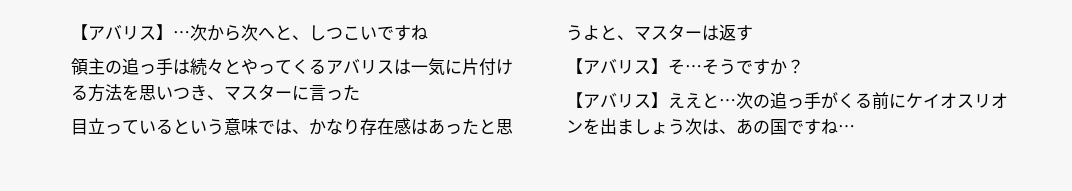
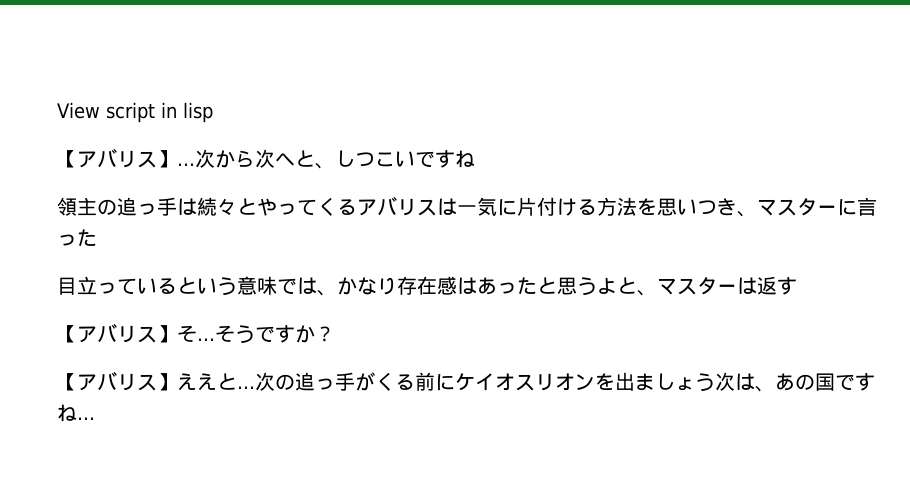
+ View script in lisp

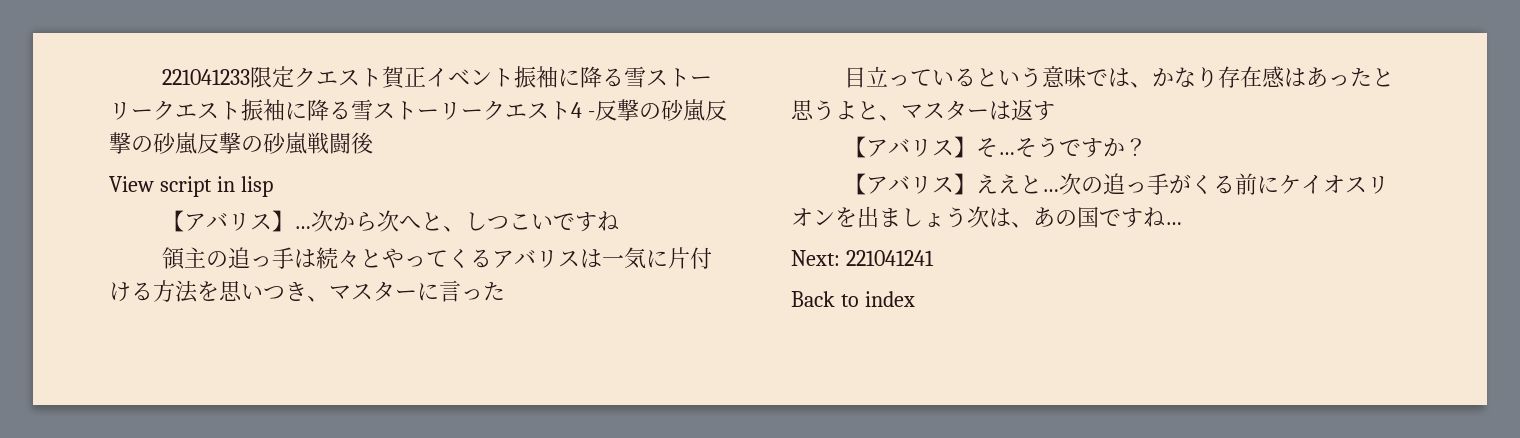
+ 221041233限定クエスト賀正イベント振袖に降る雪ストーリークエスト振袖に降る雪ストーリークエスト4 -反撃の砂嵐反撃の砂嵐反撃の砂嵐戦闘後
+ Next: 221041241
+ Back to index

